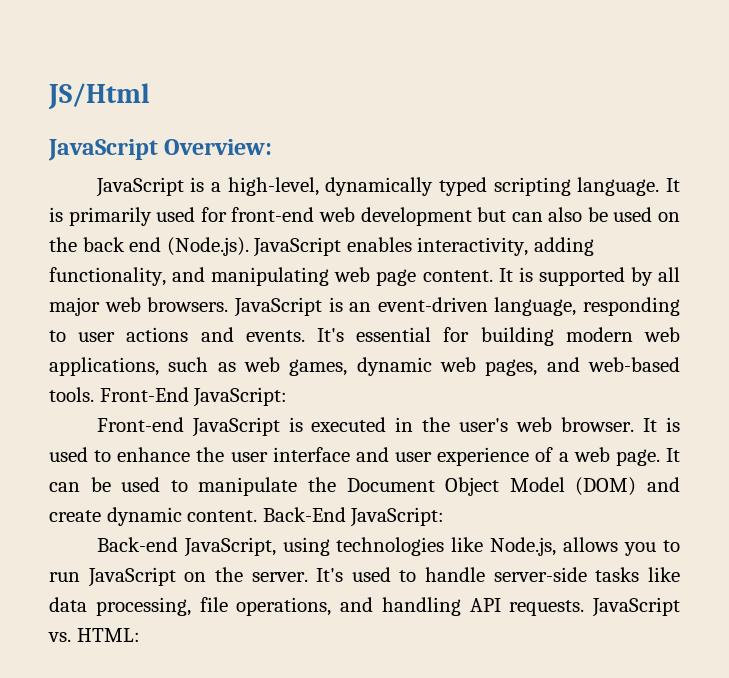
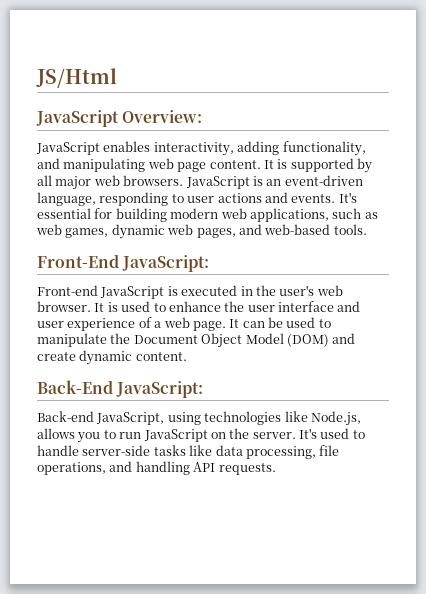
- JavaScript is a high-level, dynamically typed scripting language. It is primarily used for front-end web development but can also be used on the back end (Node.js). JavaScript enables interactivity, adding functionality, and manipulating web page content.
+ JavaScript enables interactivity, adding functionality, and manipulating web page content.
- It's essential for building modern web applications, such as web games, dynamic web pages, and web-based tools. Front-End JavaScript:
+ It's essential for building modern web applications, such as web games, dynamic web pages, and web-based tools.
+ Front-End JavaScript:
- It can be used to manipulate the Document Object Model (DOM) and create dynamic content. Back-End JavaScript:
+ It can be used to manipulate the Document Object Model (DOM) and create dynamic content.
+ Back-End JavaScript:
- JavaScript vs. HTML:

